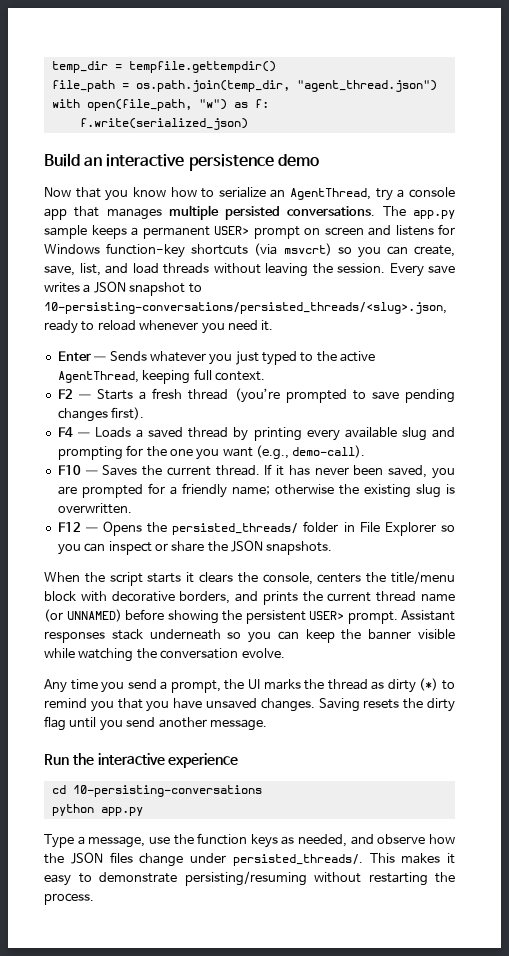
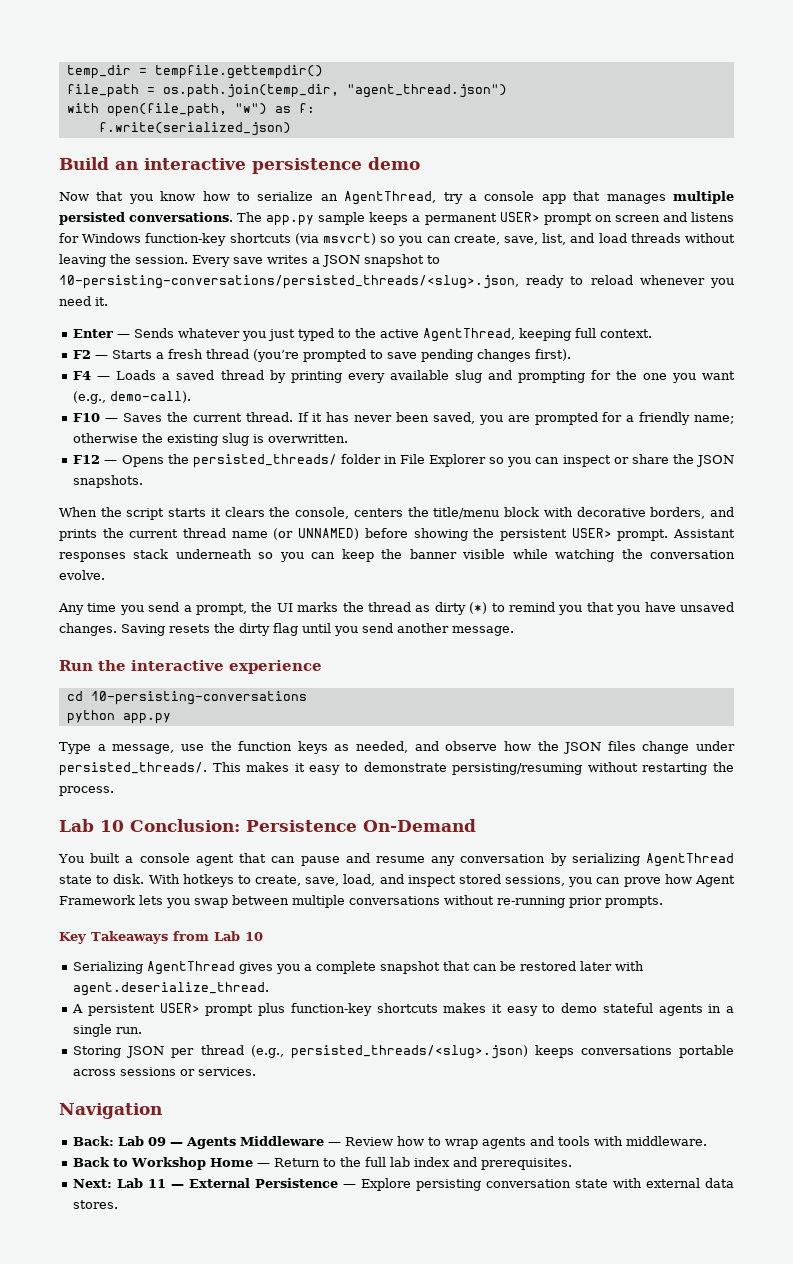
+ Lab 10 Conclusion: Persistence On-Demand
+ You built a console agent that can pause and resume any conversation by serializing AgentThread state to disk. With hotkeys to create, save, load, and inspect stored sessions, you can prove how Agent Framework lets you swap between multiple conversations without re-running prior prompts.
+ Key Takeaways from Lab 10
+ Serializing AgentThread gives you a complete snapshot that can be restored later with agent.deserialize_thread.
+ A persistent USER> prompt plus function-key shortcuts makes it easy to demo stateful agents in a single run.
+ Storing JSON per thread (e.g., persisted_threads/<slug>.json) keeps conversations portable across sessions or services.
+ Navigation
+ Back: Lab 09 — Agents Middleware — Review how to wrap agents and tools with middleware.
+ Back to Workshop Home — Return to the full lab index and prerequisites.
+ Next: Lab 11 — External Persistence — Explore persisting conversation state with external data stores.

